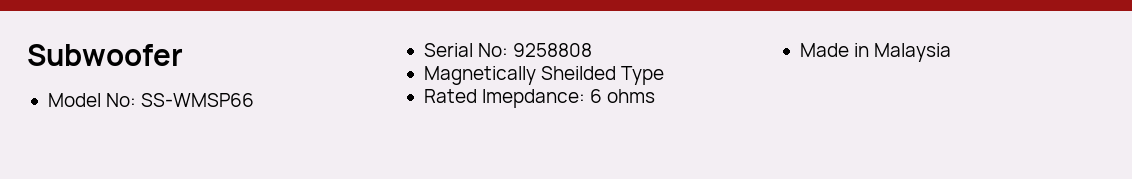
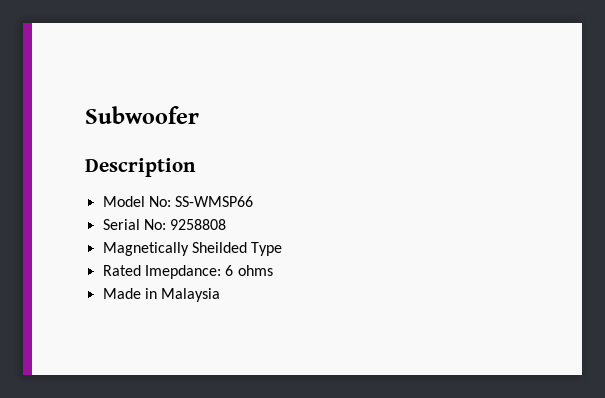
+ Description

